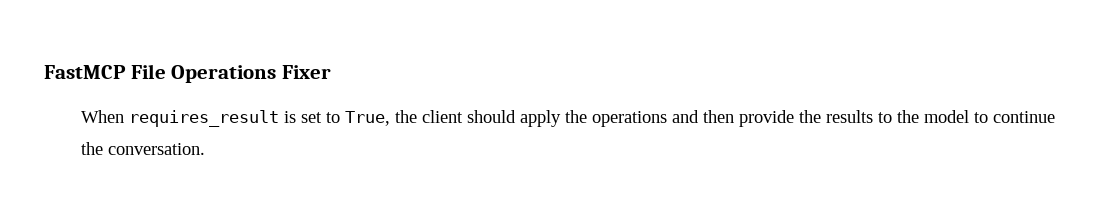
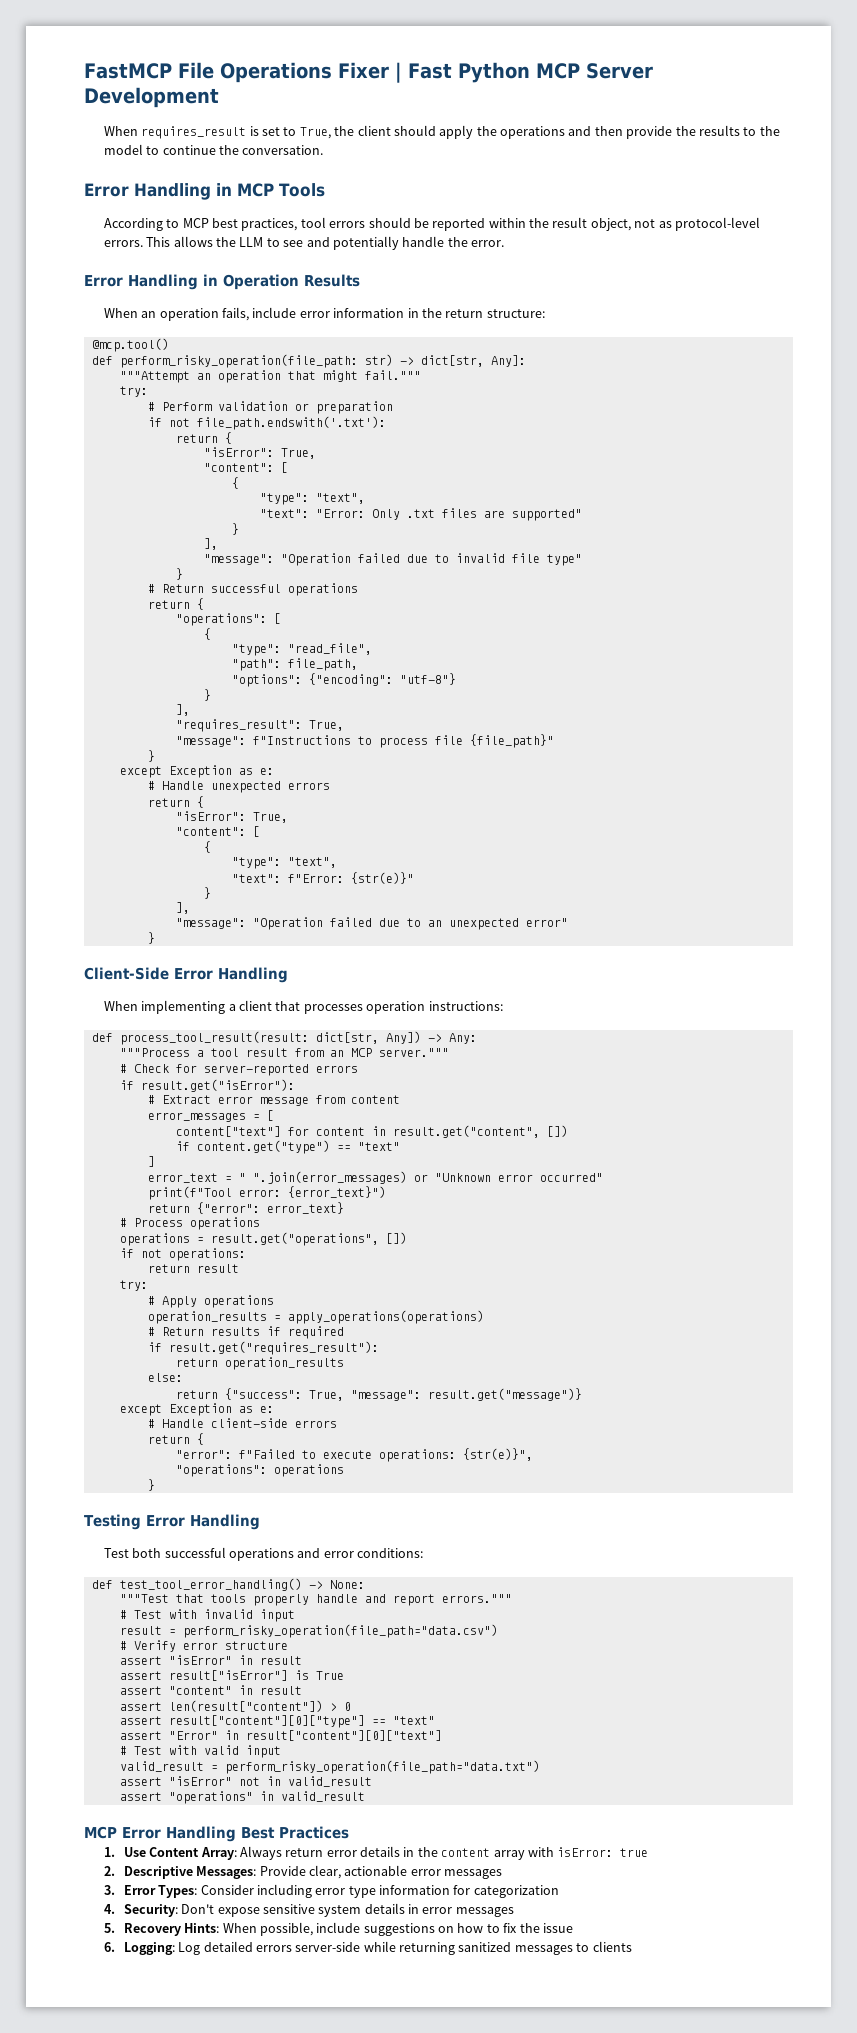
- FastMCP File Operations Fixer
+ FastMCP File Operations Fixer | Fast Python MCP Server Development
+ Error Handling in MCP Tools
+ According to MCP best practices, tool errors should be reported within the result object, not as protocol-level errors. This allows the LLM to see and potentially handle the error.
+ Error Handling in Operation Results
+ When an operation fails, include error information in the return structure:
+ @mcp.tool()
+ def perform_risky_operation(file_path: str) -> dict[str, Any]:
+ """Attempt an operation that might fail."""
+ try:
+ # Perform validation or preparation
+ if not file_path.endswith('.txt'):
+ return {
+ "isError": True,
+ "content": [
+ {
+ "type": "text",
+ "text": "Error: Only .txt files are supported"
+ }
+ ],
+ "message": "Operation failed due to invalid file type"
+ }
+ # Return successful operations
+ return {
+ "operations": [
+ {
+ "type": "read_file",
+ "path": file_path,
+ "options": {"encoding": "utf-8"}
+ }
+ ],
+ "requires_result": True,
+ "message": f"Instructions to process file {file_path}"
+ }
+ except Exception as e:
+ # Handle unexpected errors
+ return {
+ "isError": True,
+ "content": [
+ {
+ "type": "text",
+ "text": f"Error: {str(e)}"
+ }
+ ],
+ "message": "Operation failed due to an unexpected error"
+ }
+ Client-Side Error Handling
+ When implementing a client that processes operation instructions:
+ def process_tool_result(result: dict[str, Any]) -> Any:
+ """Process a tool result from an MCP server."""
+ # Check for server-reported errors
+ if result.get("isError"):
+ # Extract error message from content
+ error_messages = [
+ content["text"] for content in result.get("content", [])
+ if content.get("type") == "text"
+ ]
+ error_text = " ".join(error_messages) or "Unknown error occurred"
+ print(f"Tool error: {error_text}")
+ return {"error": error_text}
+ # Process operations
+ operations = result.get("operations", [])
+ if not operations:
+ return result
+ try:
+ # Apply operations
+ operation_results = apply_operations(operations)
+ # Return results if required
+ if result.get("requires_result"):
+ return operation_results
+ else:
+ return {"success": True, "message": result.get("message")}
+ except Exception as e:
+ # Handle client-side errors
+ return {
+ "error": f"Failed to execute operations: {str(e)}",
+ "operations": operations
+ }
+ Testing Error Handling
+ Test both successful operations and error conditions:
+ def test_tool_error_handling() -> None:
+ """Test that tools properly handle and report errors."""
+ # Test with invalid input
+ result = perform_risky_operation(file_path="data.csv")
+ # Verify error structure
+ assert "isError" in result
+ assert result["isError"] is True
+ assert "content" in result
+ assert len(result["content"]) > 0
+ assert result["content"][0]["type"] == "text"
+ assert "Error" in result["content"][0]["text"]
+ # Test with valid input
+ valid_result = perform_risky_operation(file_path="data.txt")
+ assert "isError" not in valid_result
+ assert "operations" in valid_result
+ MCP Error Handling Best Practices
+ 1. Use Content Array: Always return error details in the content array with isError: true
+ 2. Descriptive Messages: Provide clear, actionable error messages
+ 3. Error Types: Consider including error type information for categorization
+ 4. Security: Don't expose sensitive system details in error messages
+ 5. Recovery Hints: When possible, include suggestions on how to fix the issue
+ 6. Logging: Log detailed errors server-side while returning sanitized messages to clients

